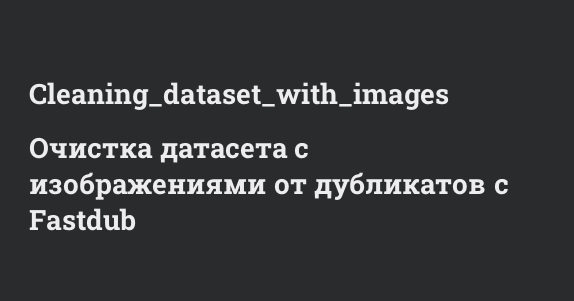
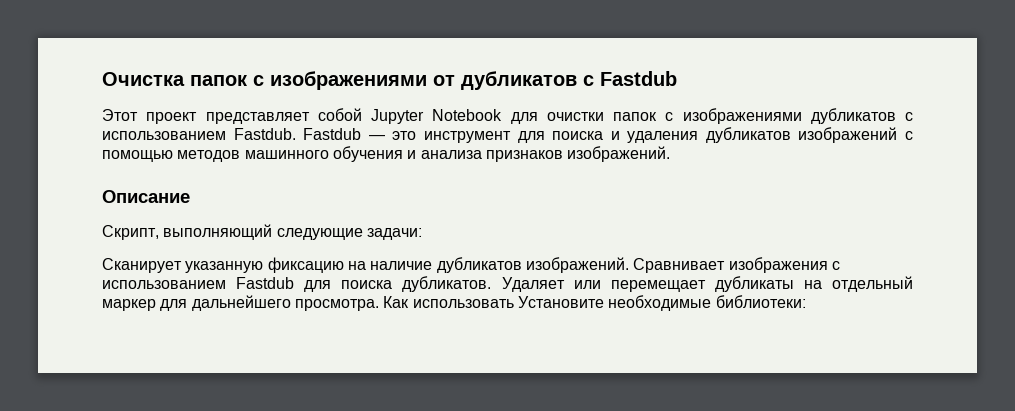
- Cleaning_dataset_with_images
- Очистка датасета с изображениями от дубликатов с Fastdub
+ Очистка папок с изображениями от дубликатов с Fastdub
+ Этот проект представляет собой Jupyter Notebook для очистки папок с изображениями дубликатов с использованием Fastdub. Fastdub — это инструмент для поиска и удаления дубликатов изображений с помощью методов машинного обучения и анализа признаков изображений.
+ Описание
+ Скрипт, выполняющий следующие задачи:
+ Сканирует указанную фиксацию на наличие дубликатов изображений. Сравнивает изображения с использованием Fastdub для поиска дубликатов. Удаляет или перемещает дубликаты на отдельный маркер для дальнейшего просмотра. Как использовать Установите необходимые библиотеки:

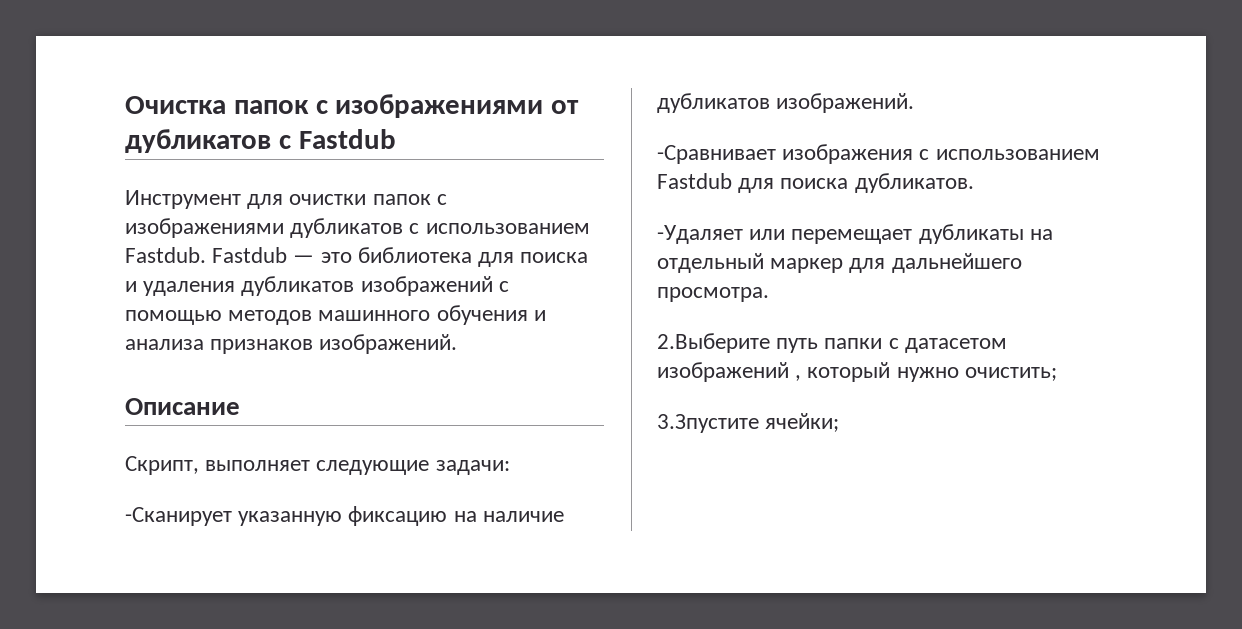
- Этот проект представляет собой Jupyter Notebook для очистки папок с изображениями дубликатов с использованием Fastdub.
+ Инструмент для очистки папок с изображениями дубликатов с использованием Fastdub.
- Fastdub — это инструмент для поиска и удаления дубликатов изображений с помощью методов машинного обучения и анализа признаков изображений.
+ Fastdub — это библиотека для поиска и удаления дубликатов изображений с помощью методов машинного обучения и анализа признаков изображений.
- Скрипт, выполняющий следующие задачи:
+ Скрипт, выполняет следующие задачи:
- Сканирует указанную фиксацию на наличие дубликатов изображений. Сравнивает изображения с использованием Fastdub для поиска дубликатов. Удаляет или перемещает дубликаты на отдельный маркер для дальнейшего просмотра. Как использовать Установите необходимые библиотеки:
+ -Сканирует указанную фиксацию на наличие дубликатов изображений.
+ -Сравнивает изображения с использованием Fastdub для поиска дубликатов.
+ -Удаляет или перемещает дубликаты на отдельный маркер для дальнейшего просмотра.
+ 2.Выберите путь папки с датасетом изображений , который нужно очистить;
+ 3.Зпустите ячейки;

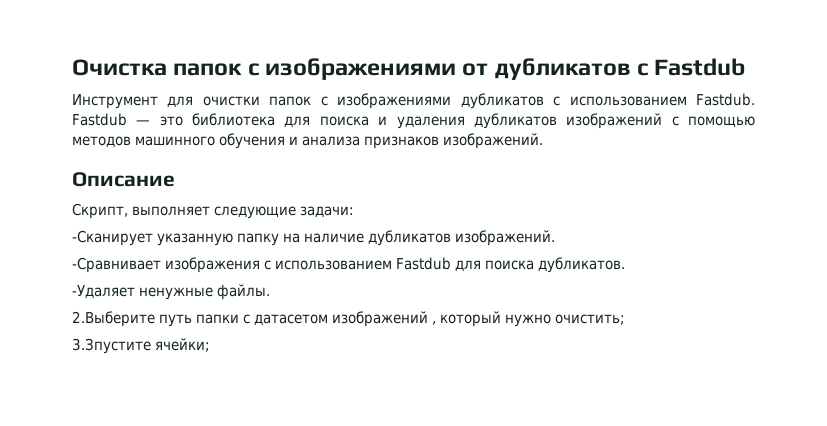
- -Сканирует указанную фиксацию на наличие дубликатов изображений.
+ -Сканирует указанную папку на наличие дубликатов изображений.
- -Удаляет или перемещает дубликаты на отдельный маркер для дальнейшего просмотра.
+ -Удаляет ненужные файлы.

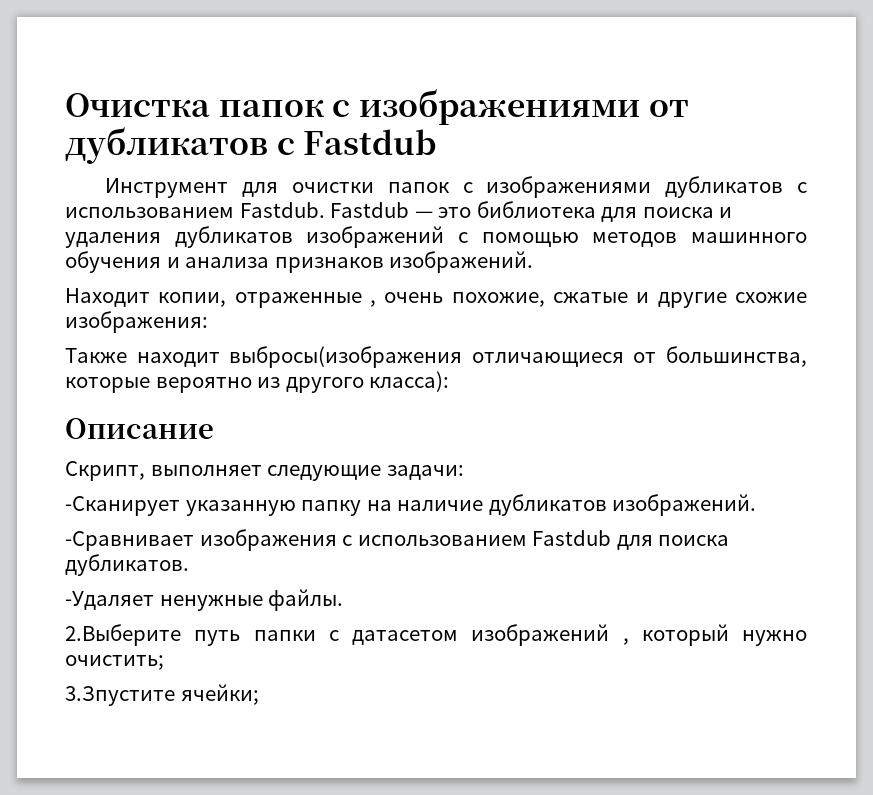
+ Находит копии, отраженные , очень похожие, сжатые и другие схожие изображения:
+ Также находит выбросы(изображения отличающиеся от большинства, которые вероятно из другого класса):

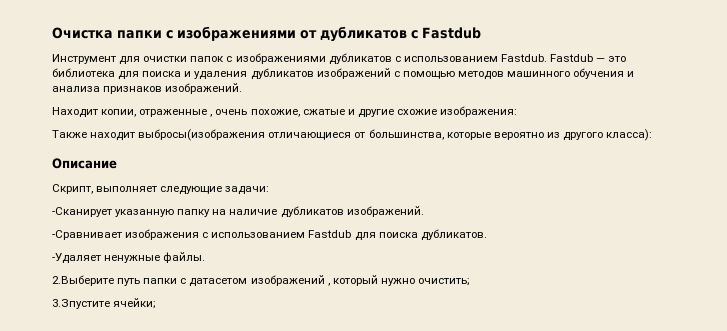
- Очистка папок с изображениями от дубликатов с Fastdub
+ Очистка папки с изображениями от дубликатов с Fastdub

